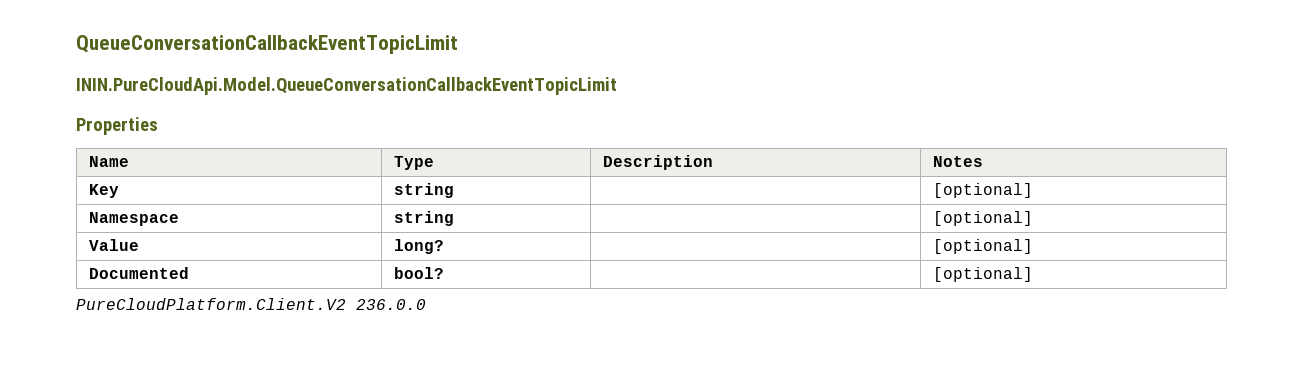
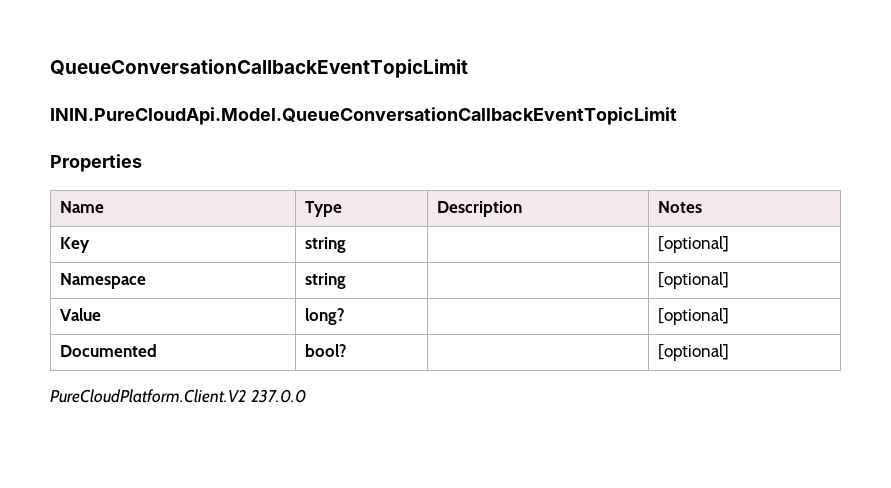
- PureCloudPlatform.Client.V2 236.0.0
+ PureCloudPlatform.Client.V2 237.0.0

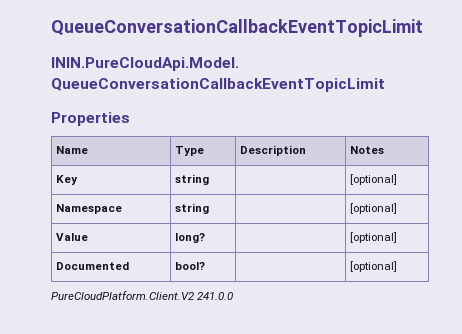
- PureCloudPlatform.Client.V2 237.0.0
+ PureCloudPlatform.Client.V2 241.0.0

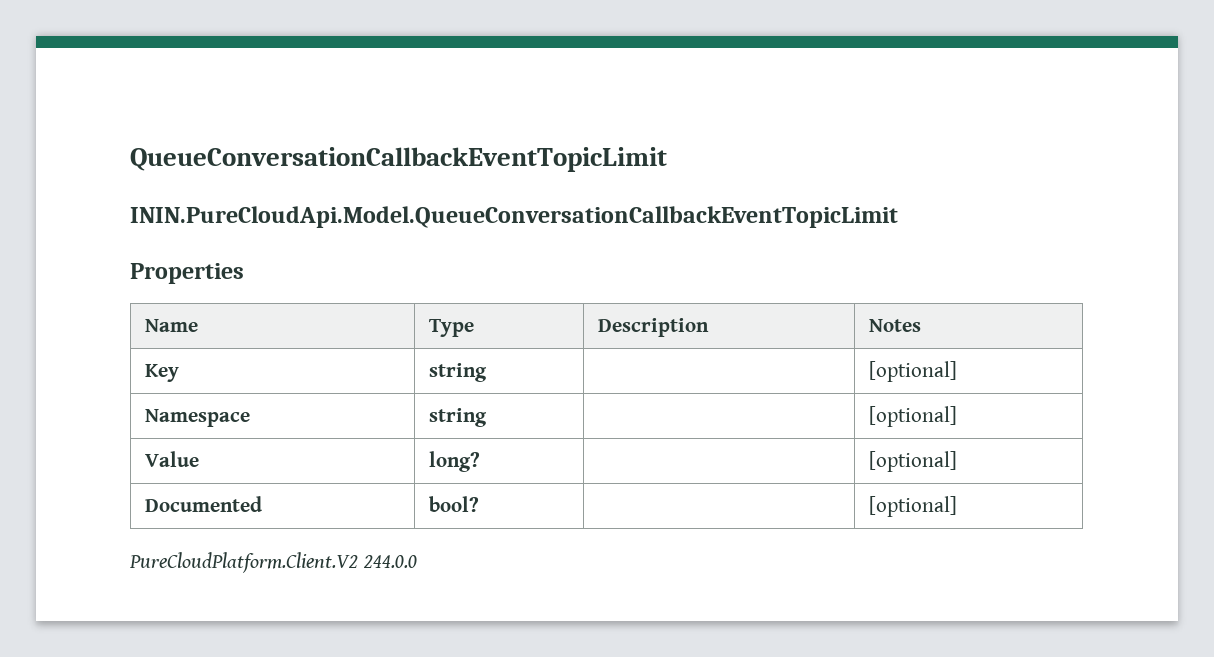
- PureCloudPlatform.Client.V2 241.0.0
+ PureCloudPlatform.Client.V2 244.0.0

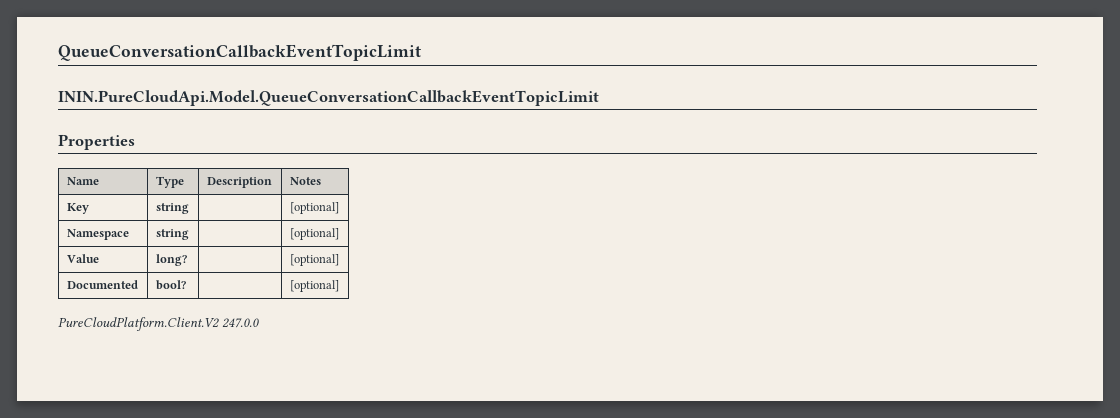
- PureCloudPlatform.Client.V2 244.0.0
+ PureCloudPlatform.Client.V2 247.0.0

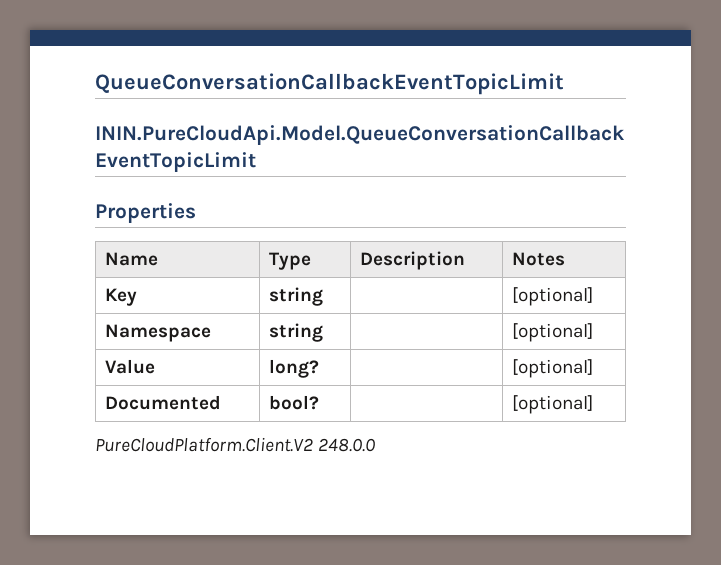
- PureCloudPlatform.Client.V2 247.0.0
+ PureCloudPlatform.Client.V2 248.0.0

